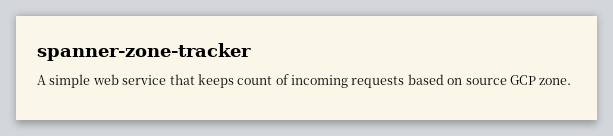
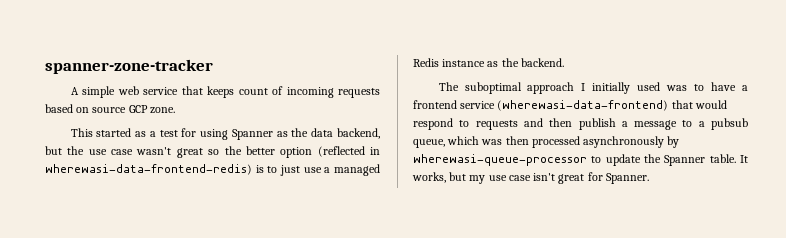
+ This started as a test for using Spanner as the data backend, but the use case wasn't great so the better option (reflected in wherewasi-data-frontend-redis) is to just use a managed Redis instance as the backend.
+ The suboptimal approach I initially used was to have a frontend service (wherewasi-data-frontend) that would respond to requests and then publish a message to a pubsub queue, which was then processed asynchronously by wherewasi-queue-processor to update the Spanner table. It works, but my use case isn't great for Spanner.

